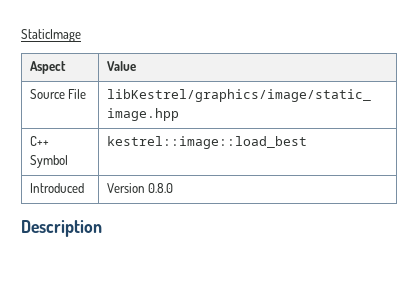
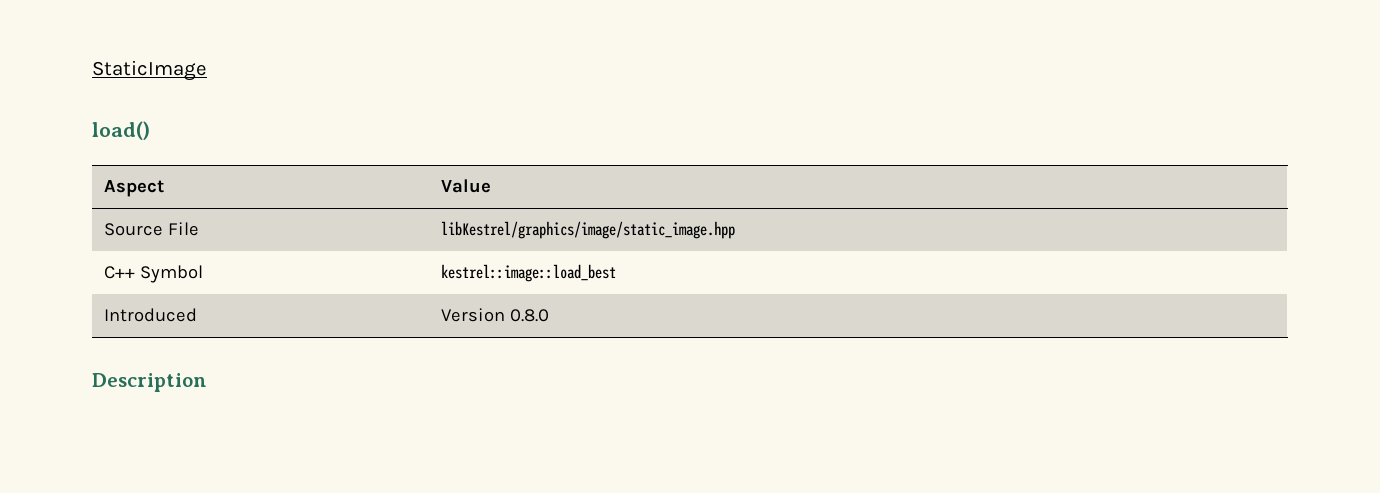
+ load()

